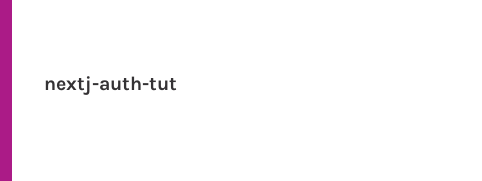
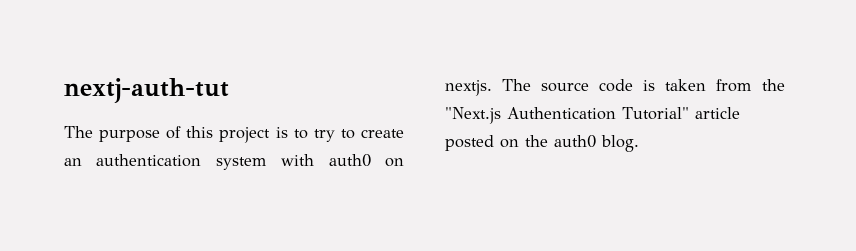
+ The purpose of this project is to try to create an authentication system with auth0 on nextjs. The source code is taken from the "Next.js Authentication Tutorial" article posted on the auth0 blog.

